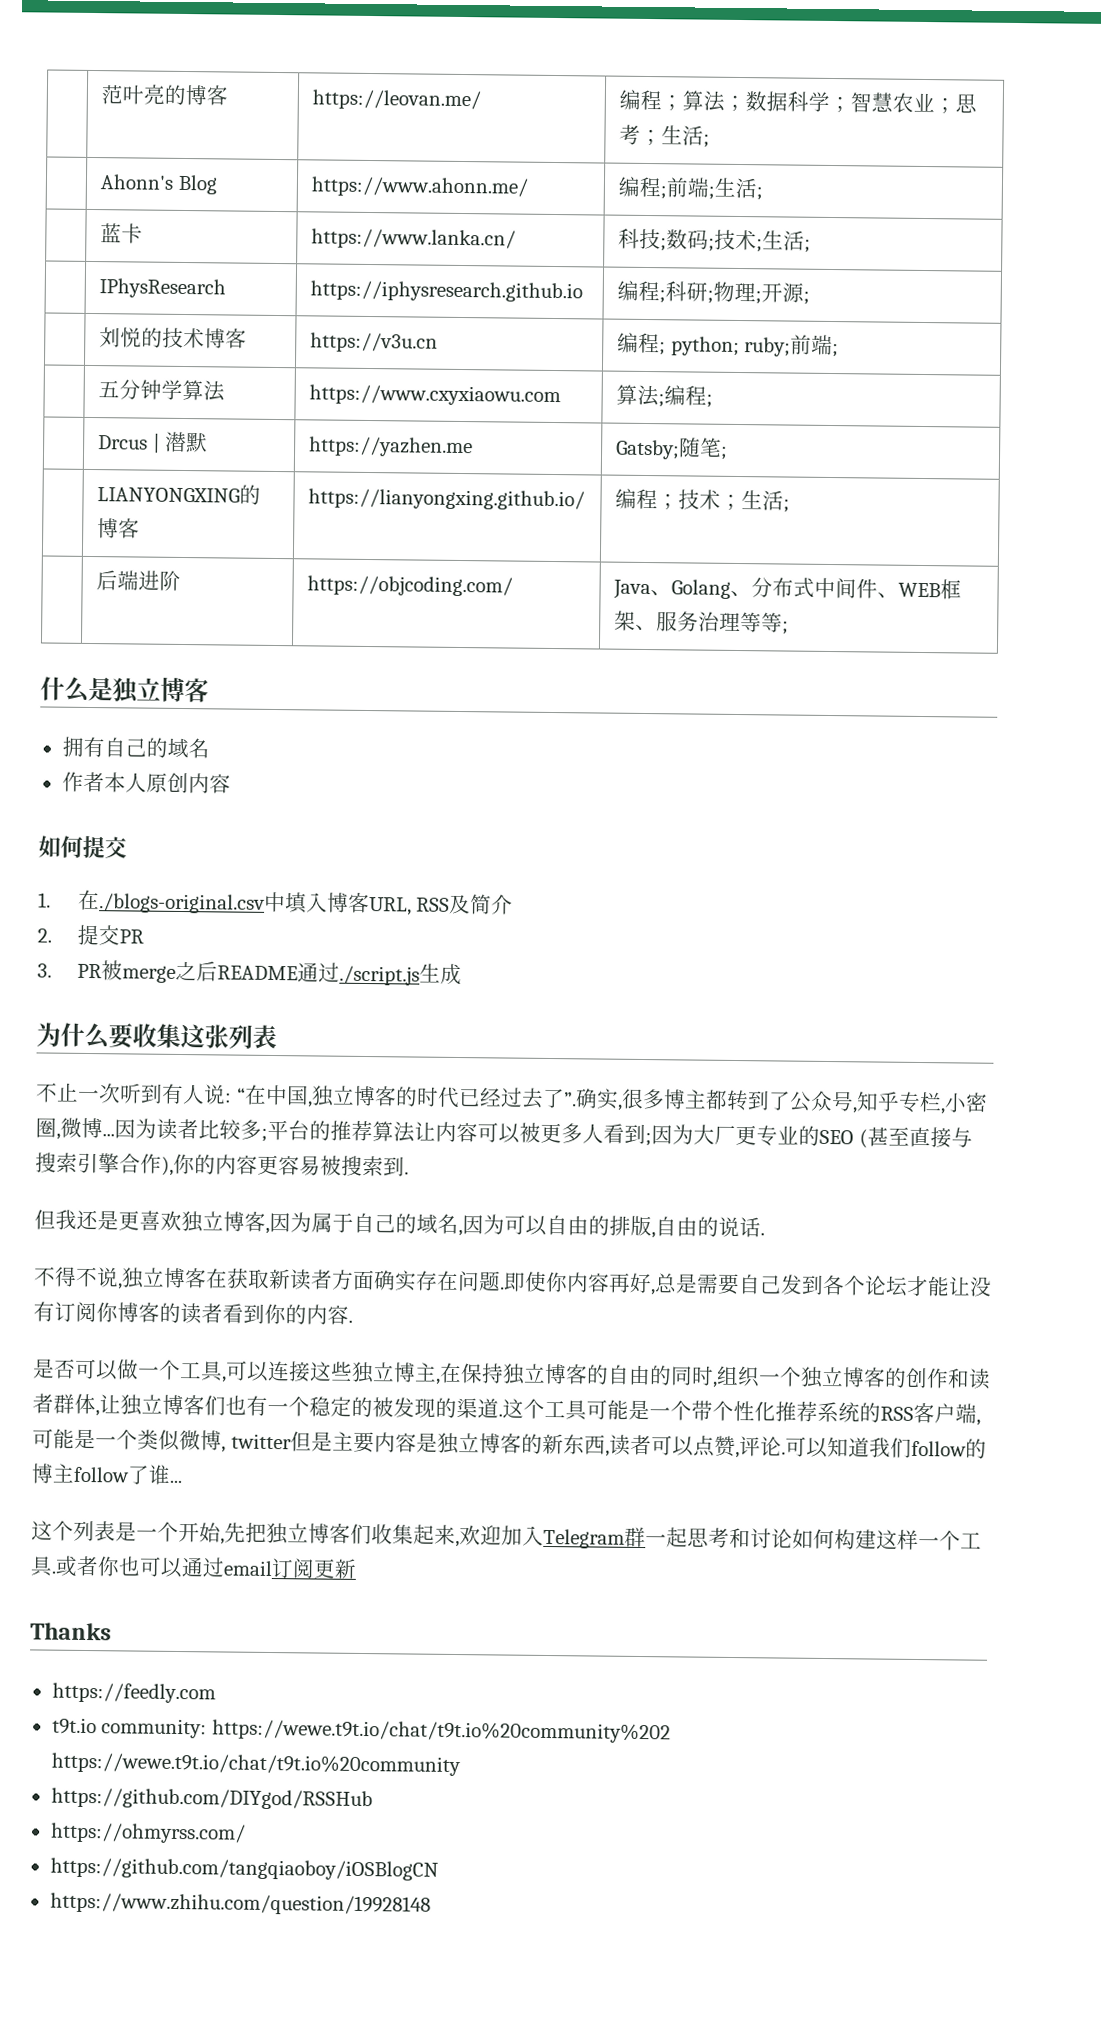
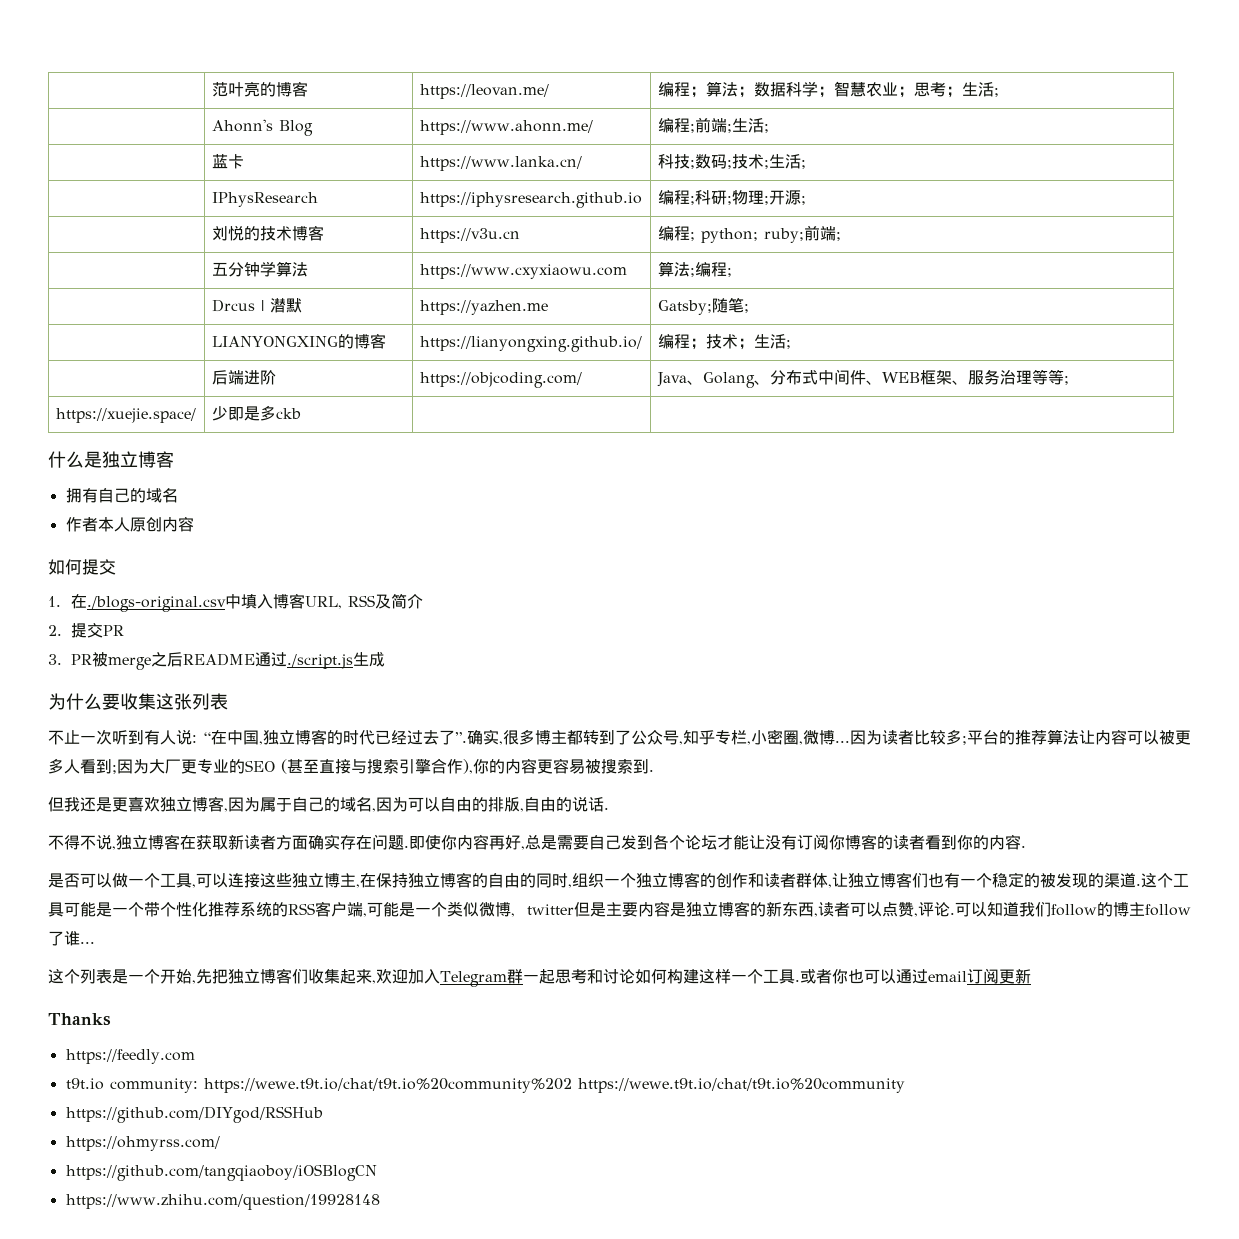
+ https://xuejie.space/ | 少即是多ckb | |

